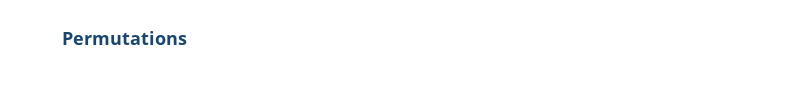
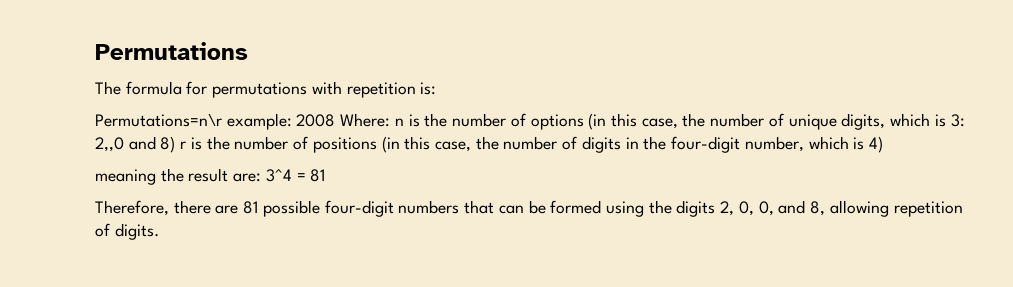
+ The formula for permutations with repetition is:
+ Permutations=n\r example: 2008 Where: n is the number of options (in this case, the number of unique digits, which is 3: 2,,0 and 8) r is the number of positions (in this case, the number of digits in the four-digit number, which is 4)
+ meaning the result are: 3^4 = 81
+ Therefore, there are 81 possible four-digit numbers that can be formed using the digits 2, 0, 0, and 8, allowing repetition of digits.

